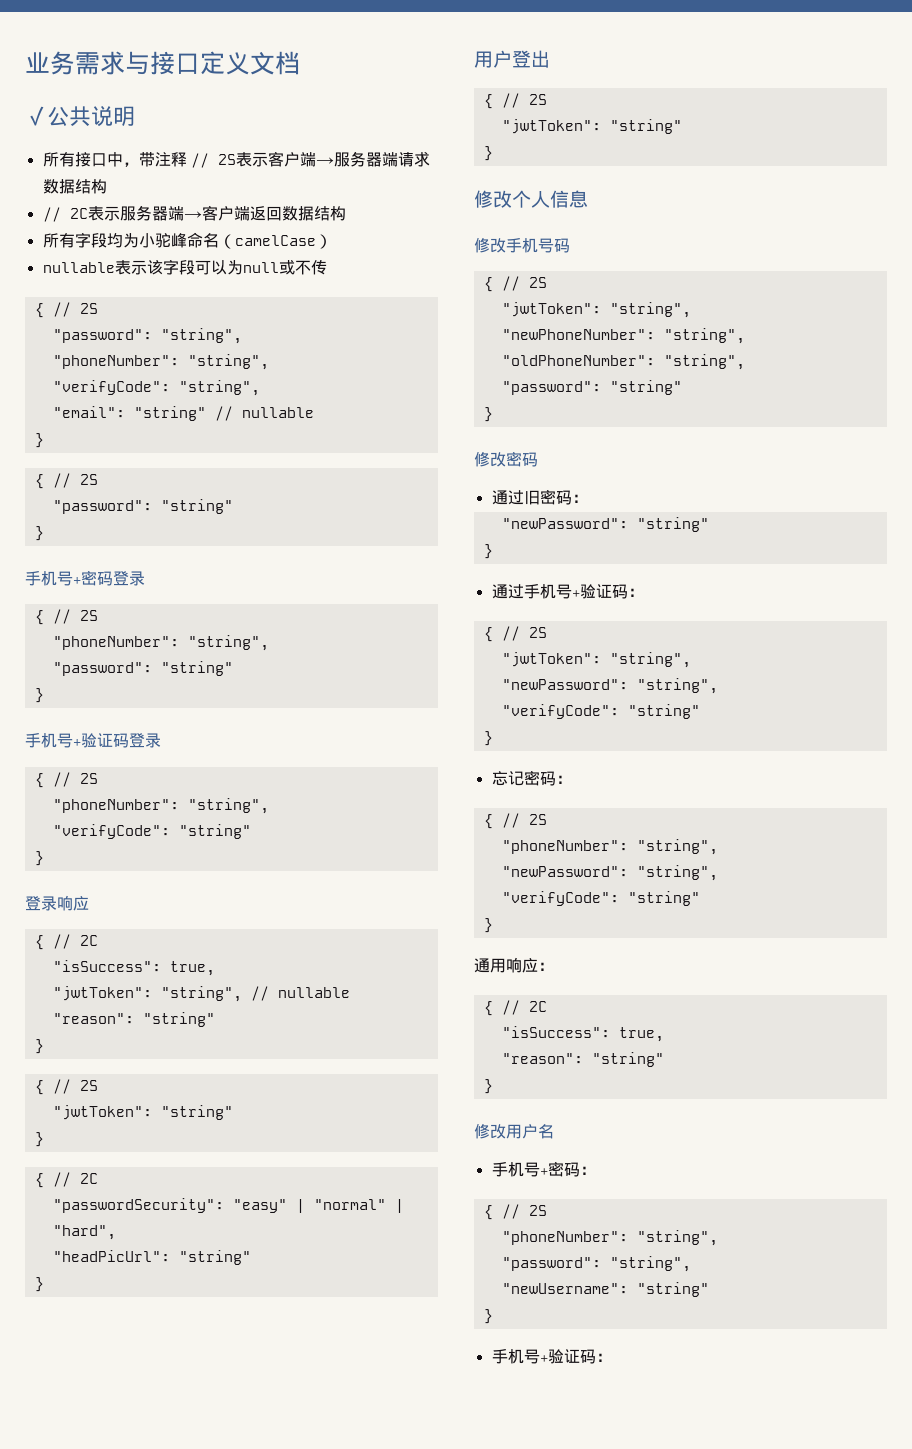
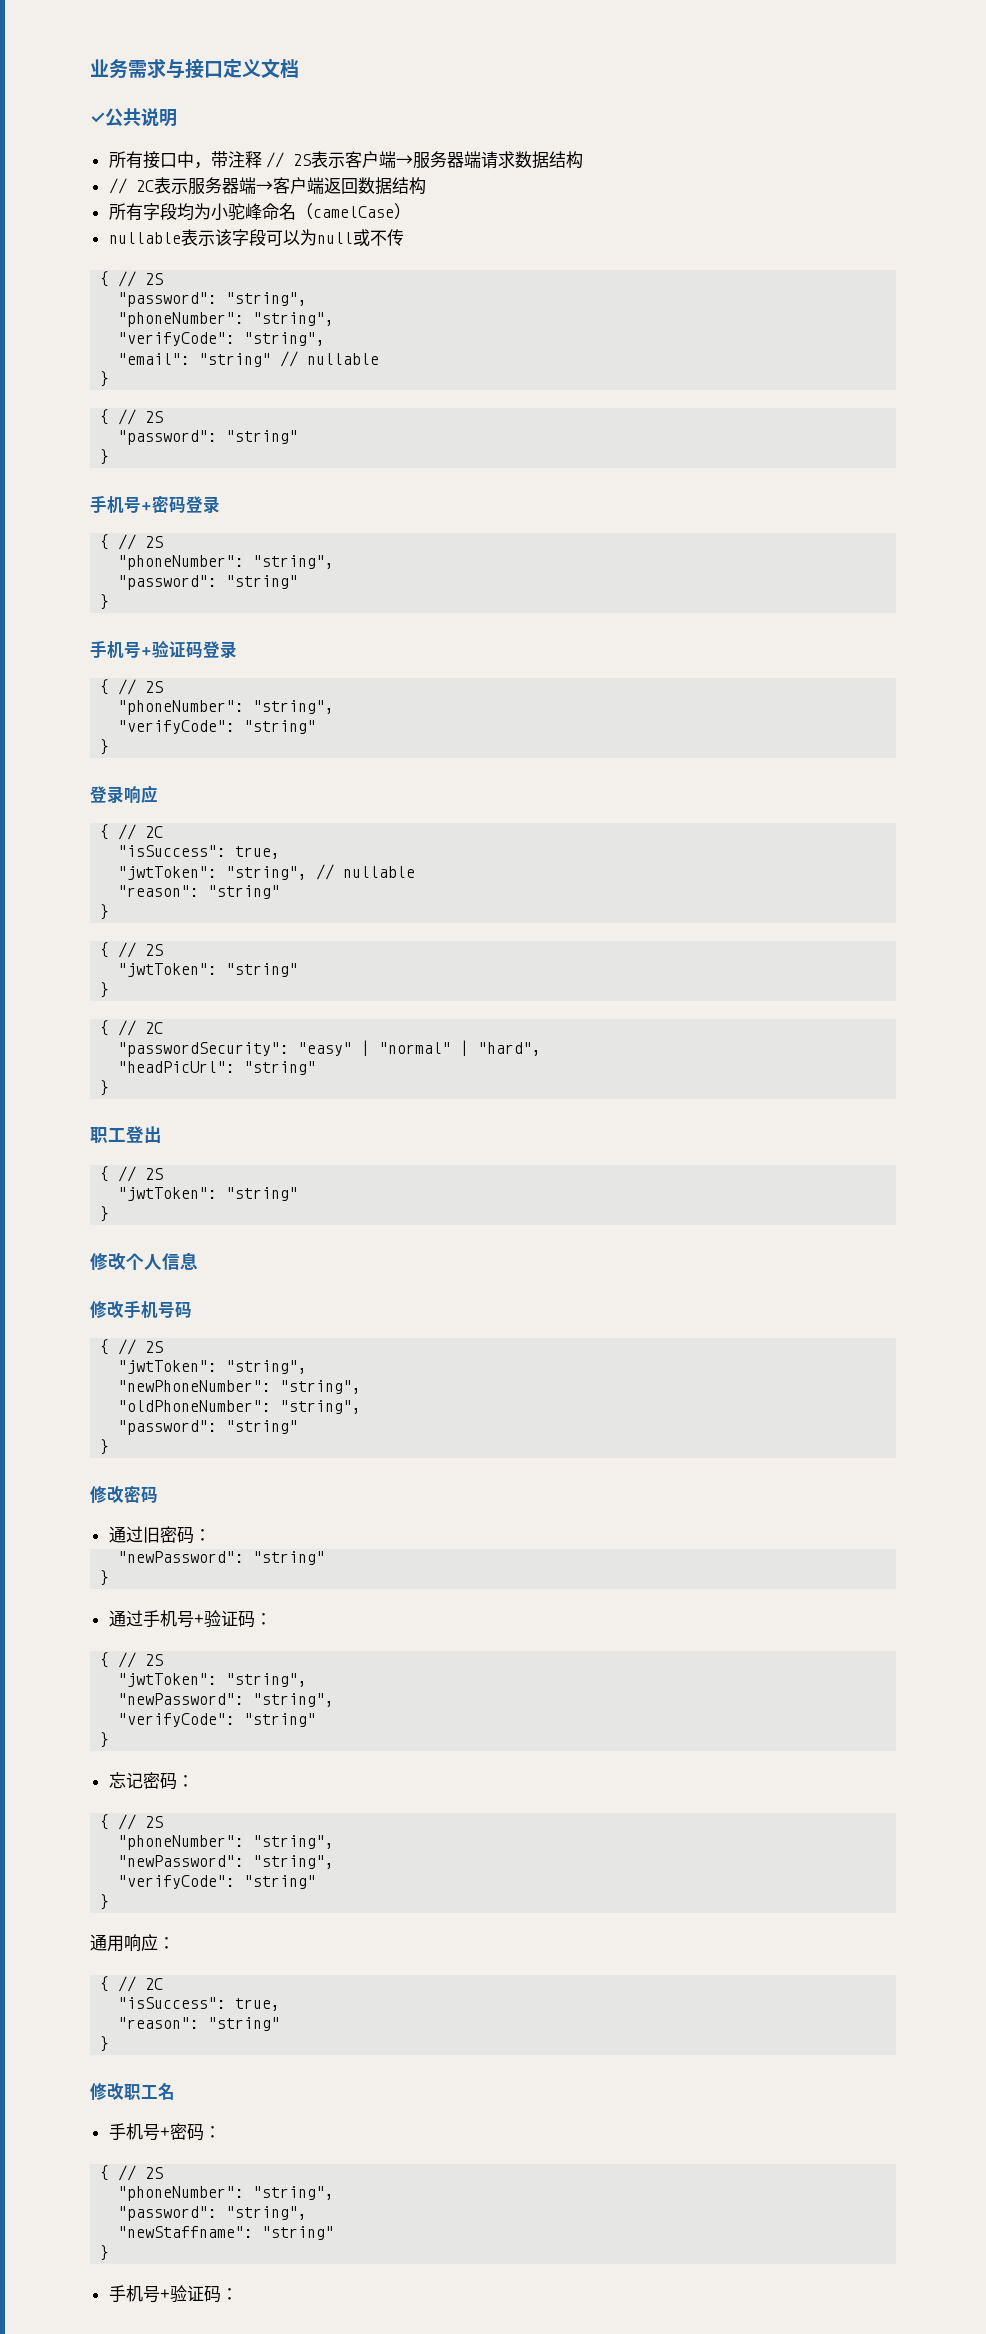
- 用户登出
+ 职工登出
- 修改用户名
+ 修改职工名
- "newUsername": "string"
+ "newStaffname": "string"

